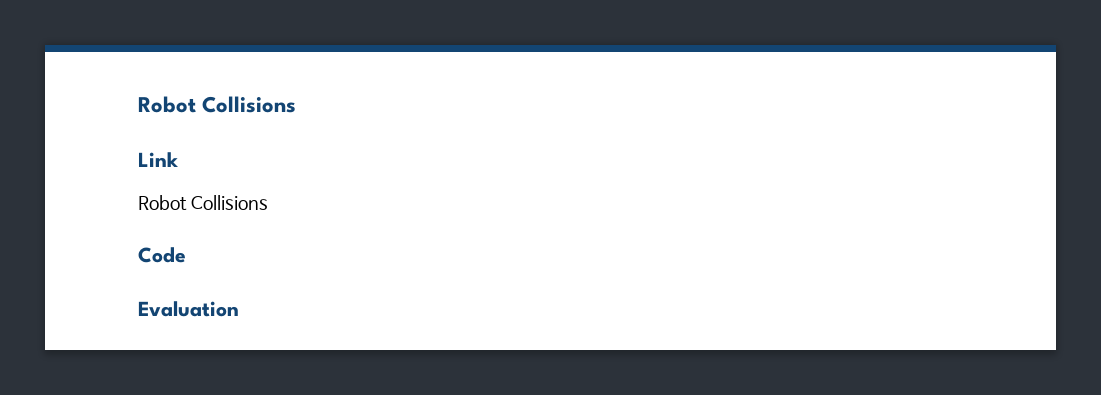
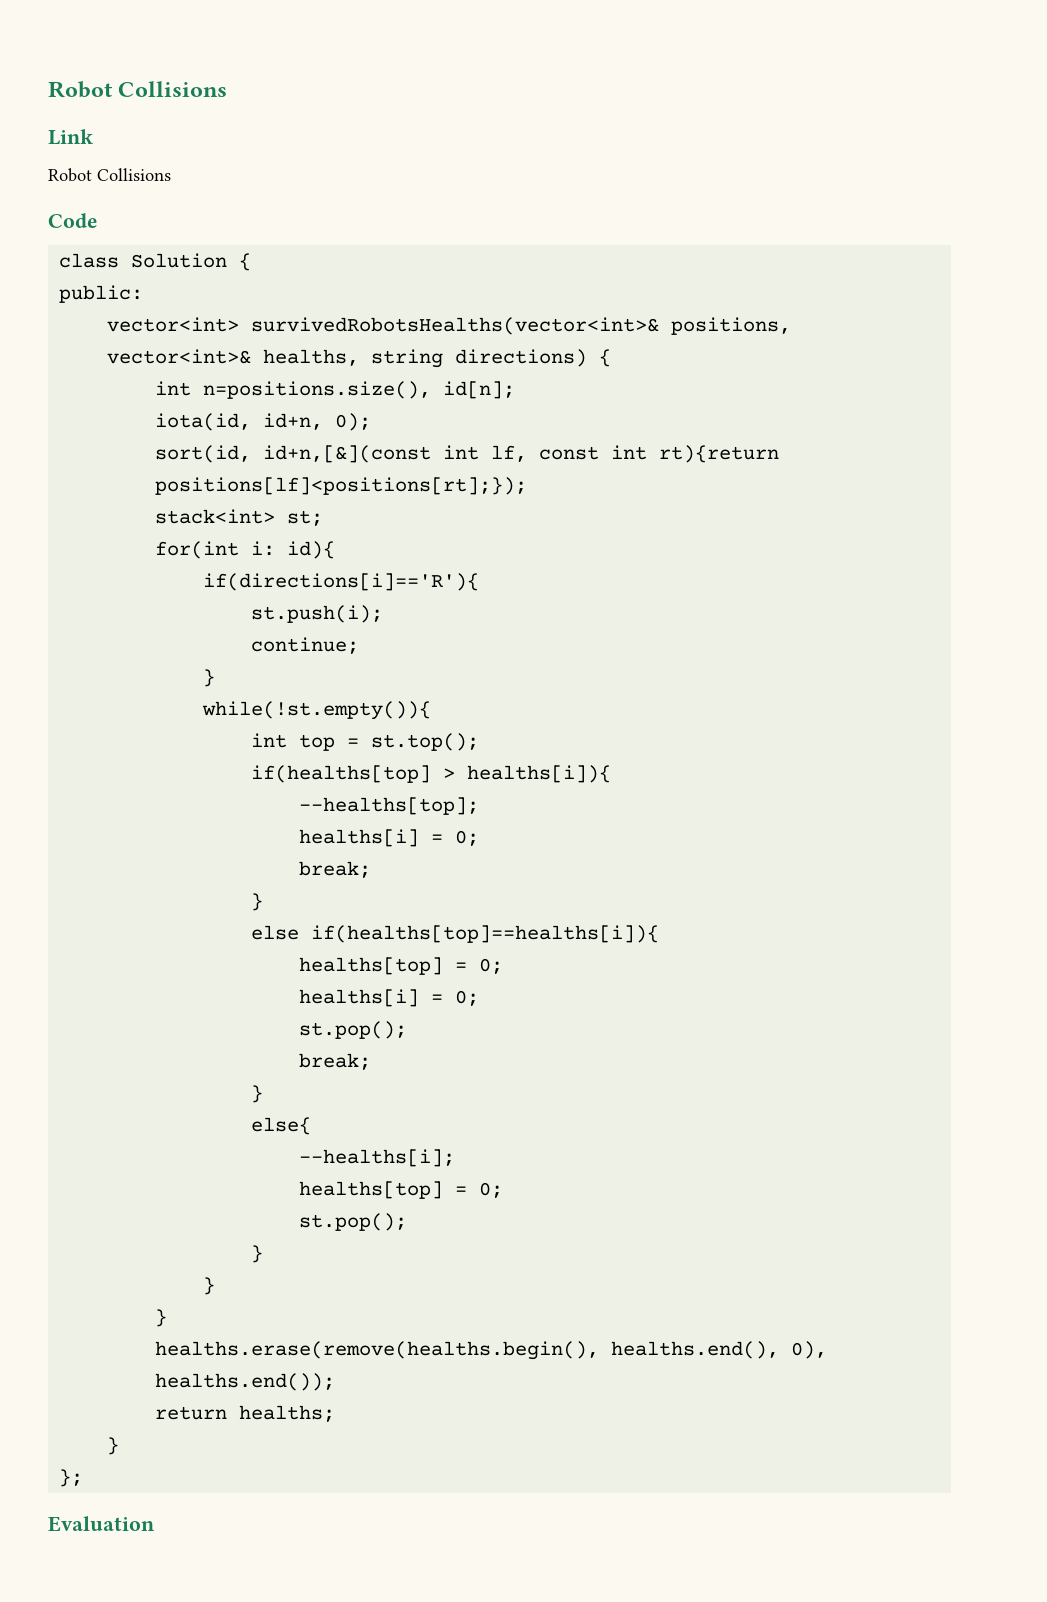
+ class Solution {
+ public:
+ vector<int> survivedRobotsHealths(vector<int>& positions, vector<int>& healths, string directions) {
+ int n=positions.size(), id[n];
+ iota(id, id+n, 0);
+ sort(id, id+n,[&](const int lf, const int rt){return positions[lf]<positions[rt];});
+ stack<int> st;
+ for(int i: id){
+ if(directions[i]=='R'){
+ st.push(i);
+ continue;
+ }
+ while(!st.empty()){
+ int top = st.top();
+ if(healths[top] > healths[i]){
+ --healths[top];
+ healths[i] = 0;
+ break;
+ }
+ else if(healths[top]==healths[i]){
+ healths[top] = 0;
+ healths[i] = 0;
+ st.pop();
+ break;
+ }
+ else{
+ --healths[i];
+ healths[top] = 0;
+ st.pop();
+ }
+ }
+ }
+ healths.erase(remove(healths.begin(), healths.end(), 0), healths.end());
+ return healths;
+ }
+ };

